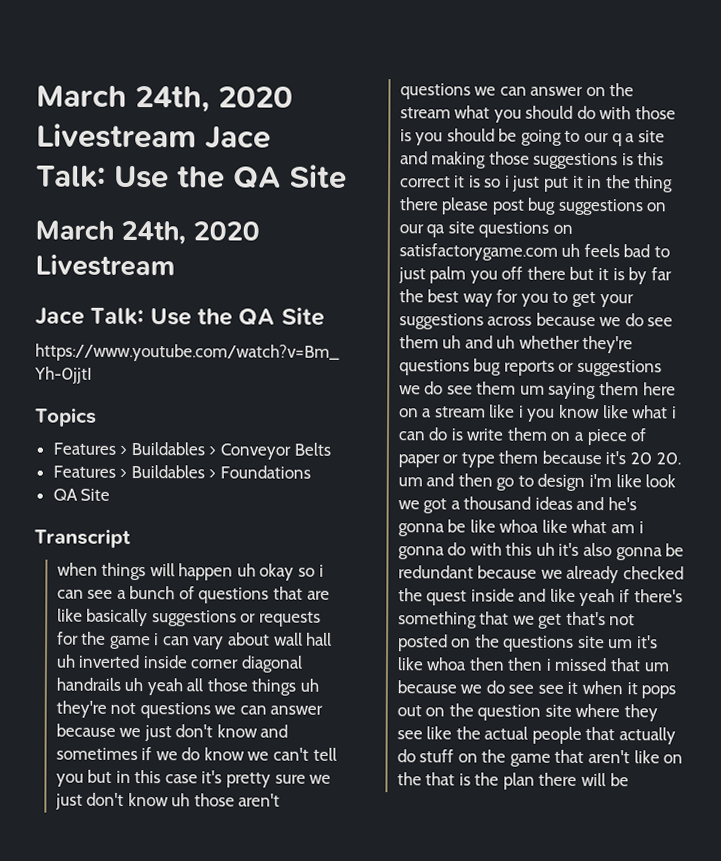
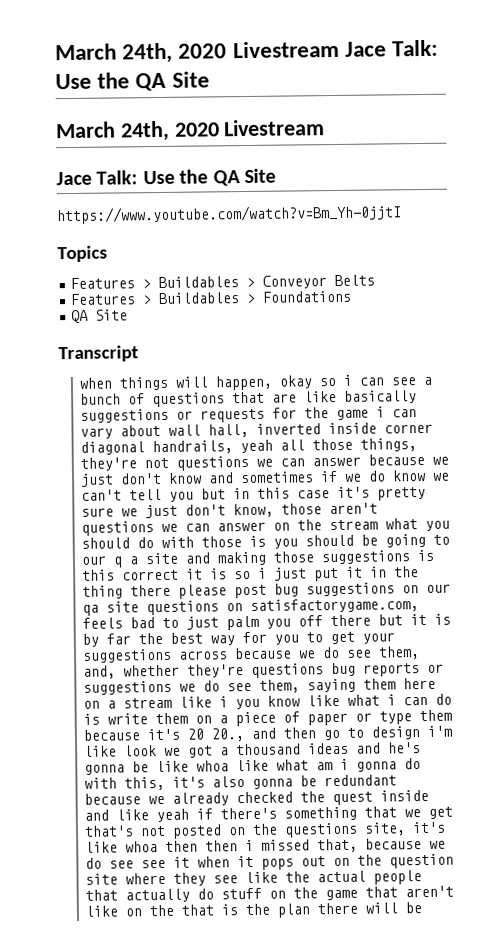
- when things will happen uh okay so i can see a bunch of questions that are like basically suggestions or requests for the game i can vary about wall hall uh inverted inside corner diagonal handrails uh yeah all those things uh they're not questions we can answer because we just don't know and sometimes if we do know we can't tell you but in this case it's pretty sure we just don't know uh those aren't questions we can answer on the stream what you should do with those is you should be going to our q a site and making those suggestions is this correct it is so i just put it in the thing there please post bug suggestions on our qa site questions on satisfactorygame.com uh feels bad to just palm you off there but it is by far the best way for you to get your suggestions across because we do see them uh and uh whether they're questions bug reports or suggestions we do see them um saying them here on a stream like i you know like what i can do is write them on a piece of paper or type them because it's 20 20. um and then go to design i'm like look we got a thousand ideas and he's gonna be like whoa like what am i gonna do with this uh it's also gonna be redundant because we already checked the quest inside and like yeah if there's something that we get that's not posted on the questions site um it's like whoa then then i missed that um because we do see see it when it pops out on the question site where they see like the actual people that actually do stuff on the game that aren't like on the that is the plan there will be
+ when things will happen, okay so i can see a bunch of questions that are like basically suggestions or requests for the game i can vary about wall hall, inverted inside corner diagonal handrails, yeah all those things, they're not questions we can answer because we just don't know and sometimes if we do know we can't tell you but in this case it's pretty sure we just don't know, those aren't questions we can answer on the stream what you should do with those is you should be going to our q a site and making those suggestions is this correct it is so i just put it in the thing there please post bug suggestions on our qa site questions on satisfactorygame.com, feels bad to just palm you off there but it is by far the best way for you to get your suggestions across because we do see them, and, whether they're questions bug reports or suggestions we do see them, saying them here on a stream like i you know like what i can do is write them on a piece of paper or type them because it's 20 20., and then go to design i'm like look we got a thousand ideas and he's gonna be like whoa like what am i gonna do with this, it's also gonna be redundant because we already checked the quest inside and like yeah if there's something that we get that's not posted on the questions site, it's like whoa then then i missed that, because we do see see it when it pops out on the question site where they see like the actual people that actually do stuff on the game that aren't like on the that is the plan there will be

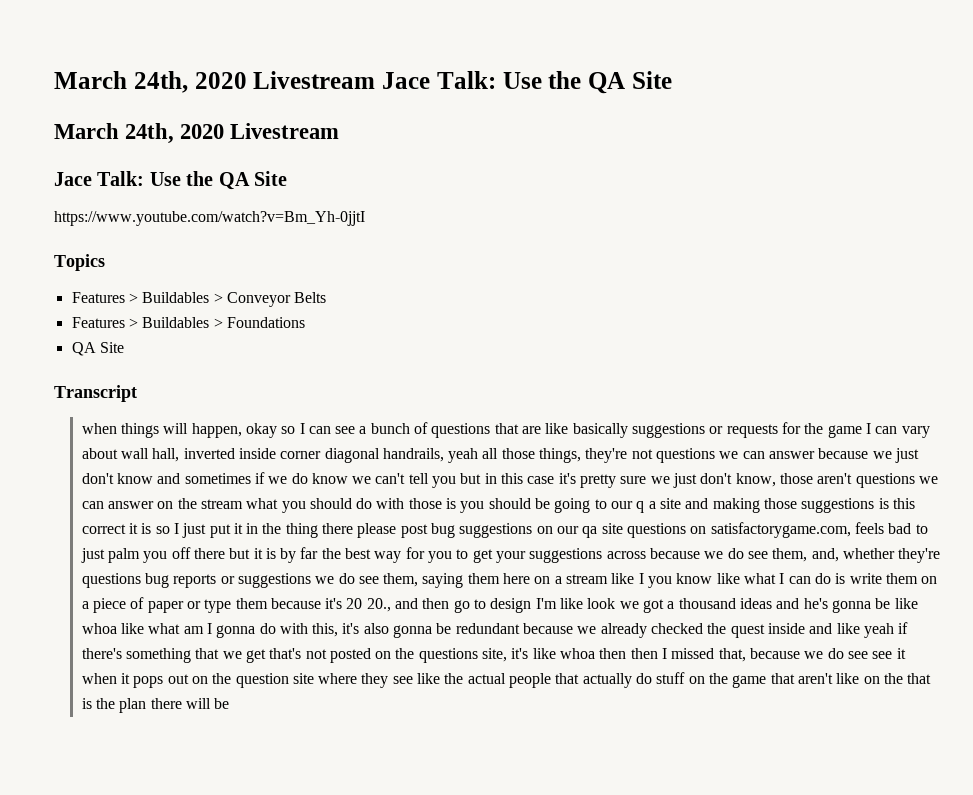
- when things will happen, okay so i can see a bunch of questions that are like basically suggestions or requests for the game i can vary about wall hall, inverted inside corner diagonal handrails, yeah all those things, they're not questions we can answer because we just don't know and sometimes if we do know we can't tell you but in this case it's pretty sure we just don't know, those aren't questions we can answer on the stream what you should do with those is you should be going to our q a site and making those suggestions is this correct it is so i just put it in the thing there please post bug suggestions on our qa site questions on satisfactorygame.com, feels bad to just palm you off there but it is by far the best way for you to get your suggestions across because we do see them, and, whether they're questions bug reports or suggestions we do see them, saying them here on a stream like i you know like what i can do is write them on a piece of paper or type them because it's 20 20., and then go to design i'm like look we got a thousand ideas and he's gonna be like whoa like what am i gonna do with this, it's also gonna be redundant because we already checked the quest inside and like yeah if there's something that we get that's not posted on the questions site, it's like whoa then then i missed that, because we do see see it when it pops out on the question site where they see like the actual people that actually do stuff on the game that aren't like on the that is the plan there will be
+ when things will happen, okay so I can see a bunch of questions that are like basically suggestions or requests for the game I can vary about wall hall, inverted inside corner diagonal handrails, yeah all those things, they're not questions we can answer because we just don't know and sometimes if we do know we can't tell you but in this case it's pretty sure we just don't know, those aren't questions we can answer on the stream what you should do with those is you should be going to our q a site and making those suggestions is this correct it is so I just put it in the thing there please post bug suggestions on our qa site questions on satisfactorygame.com, feels bad to just palm you off there but it is by far the best way for you to get your suggestions across because we do see them, and, whether they're questions bug reports or suggestions we do see them, saying them here on a stream like I you know like what I can do is write them on a piece of paper or type them because it's 20 20., and then go to design I'm like look we got a thousand ideas and he's gonna be like whoa like what am I gonna do with this, it's also gonna be redundant because we already checked the quest inside and like yeah if there's something that we get that's not posted on the questions site, it's like whoa then then I missed that, because we do see see it when it pops out on the question site where they see like the actual people that actually do stuff on the game that aren't like on the that is the plan there will be

